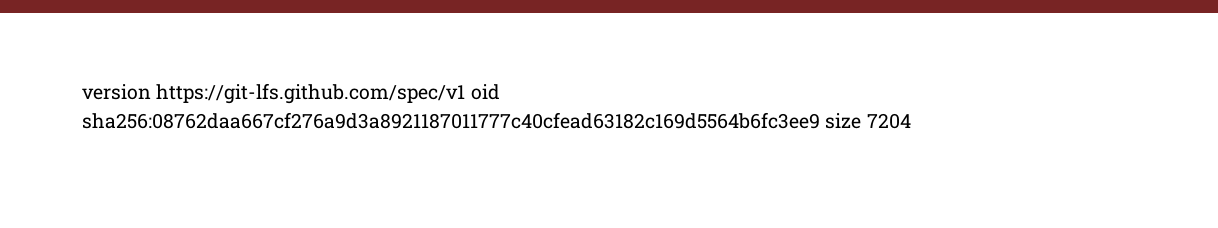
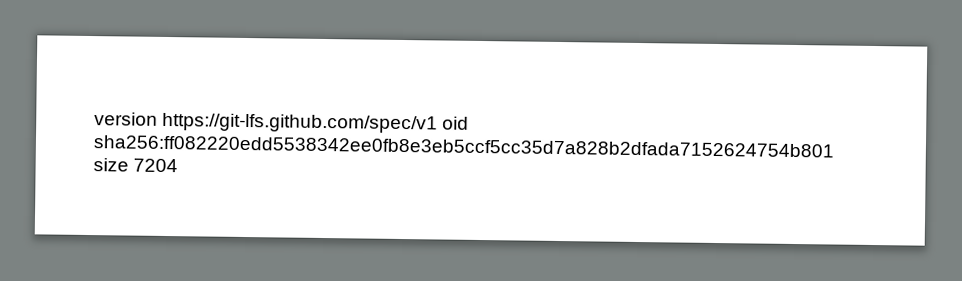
- version https://git-lfs.github.com/spec/v1 oid sha256:08762daa667cf276a9d3a8921187011777c40cfead63182c169d5564b6fc3ee9 size 7204
+ version https://git-lfs.github.com/spec/v1 oid sha256:ff082220edd5538342ee0fb8e3eb5ccf5cc35d7a828b2dfada7152624754b801 size 7204

